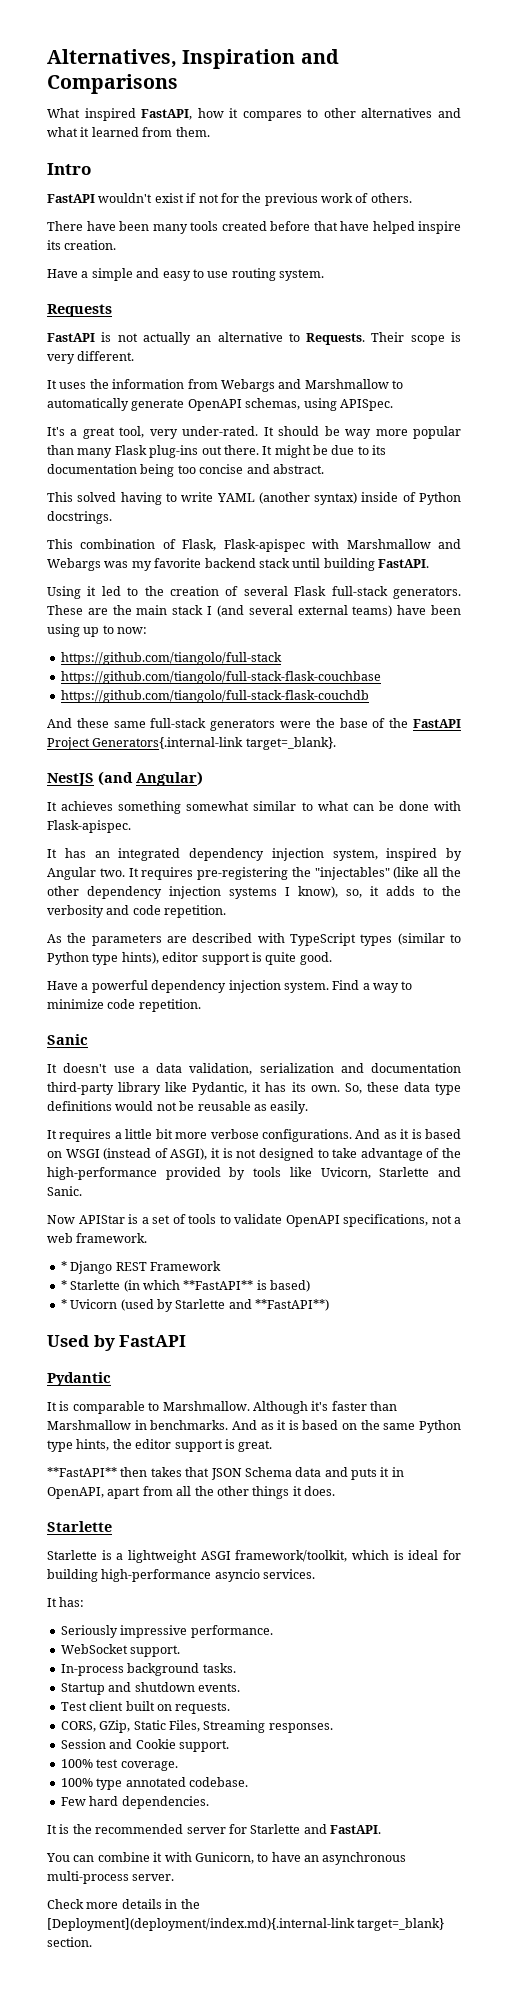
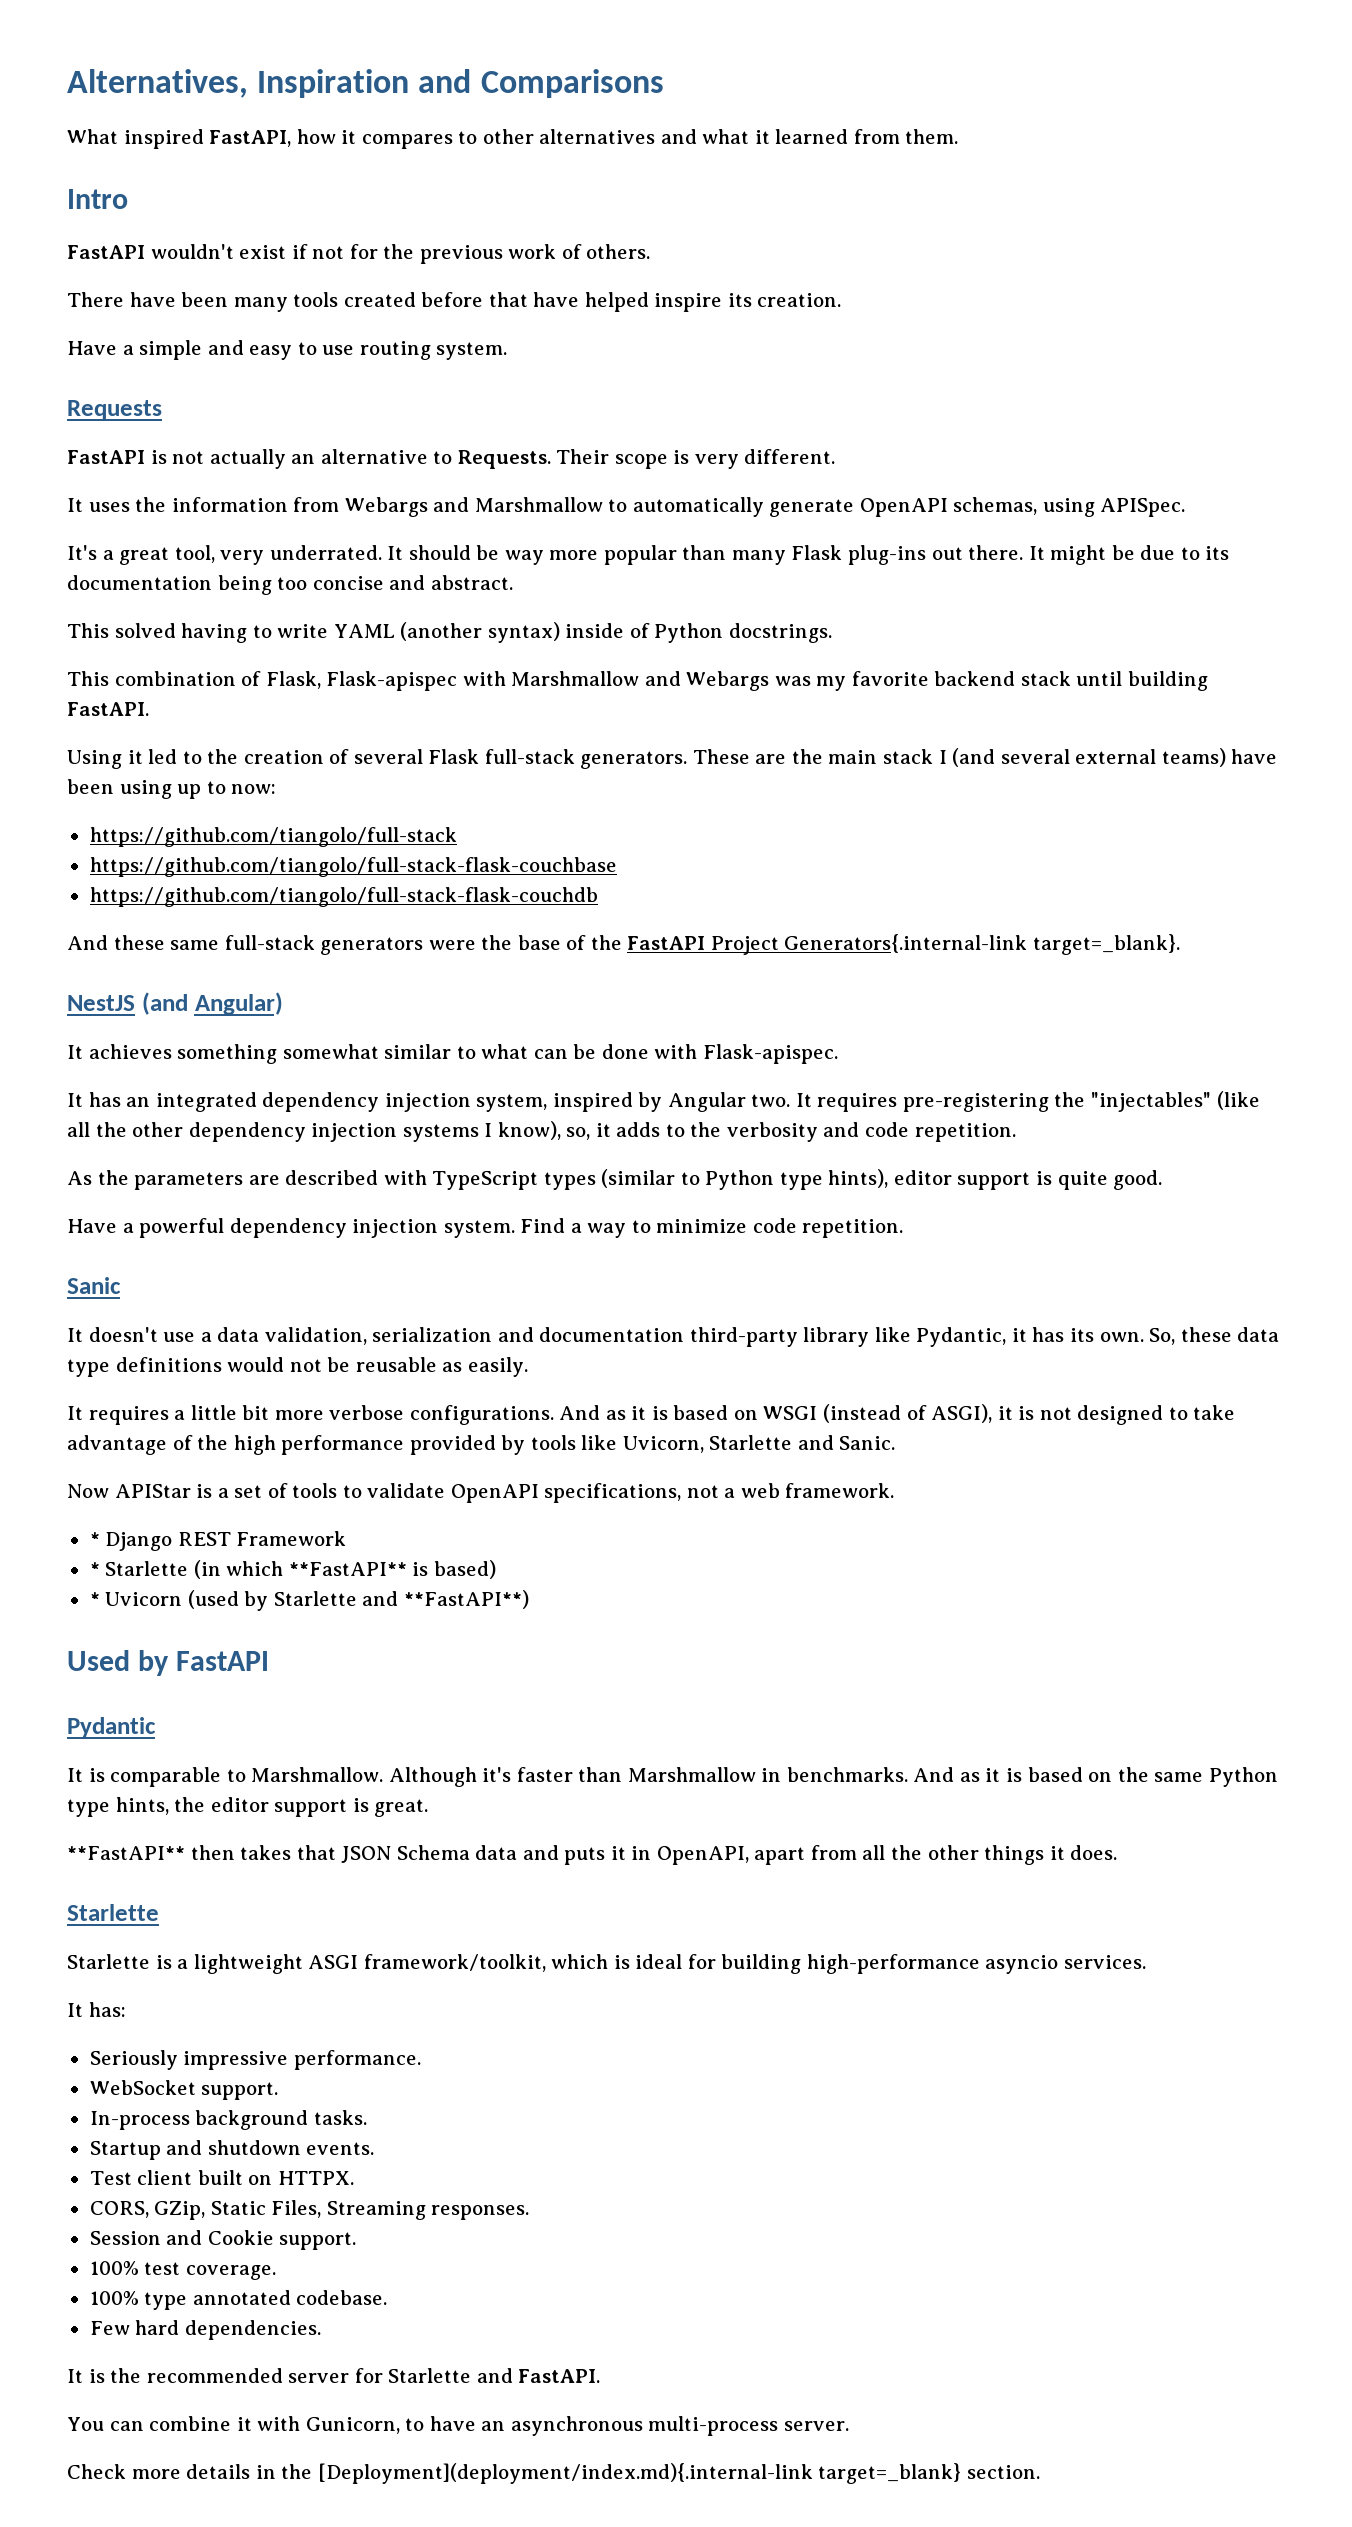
- It's a great tool, very under-rated.
+ It's a great tool, very underrated.
- And as it is based on WSGI (instead of ASGI), it is not designed to take advantage of the high-performance provided by tools like Uvicorn, Starlette and Sanic.
+ And as it is based on WSGI (instead of ASGI), it is not designed to take advantage of the high performance provided by tools like Uvicorn, Starlette and Sanic.
- Test client built on requests.
+ Test client built on HTTPX.

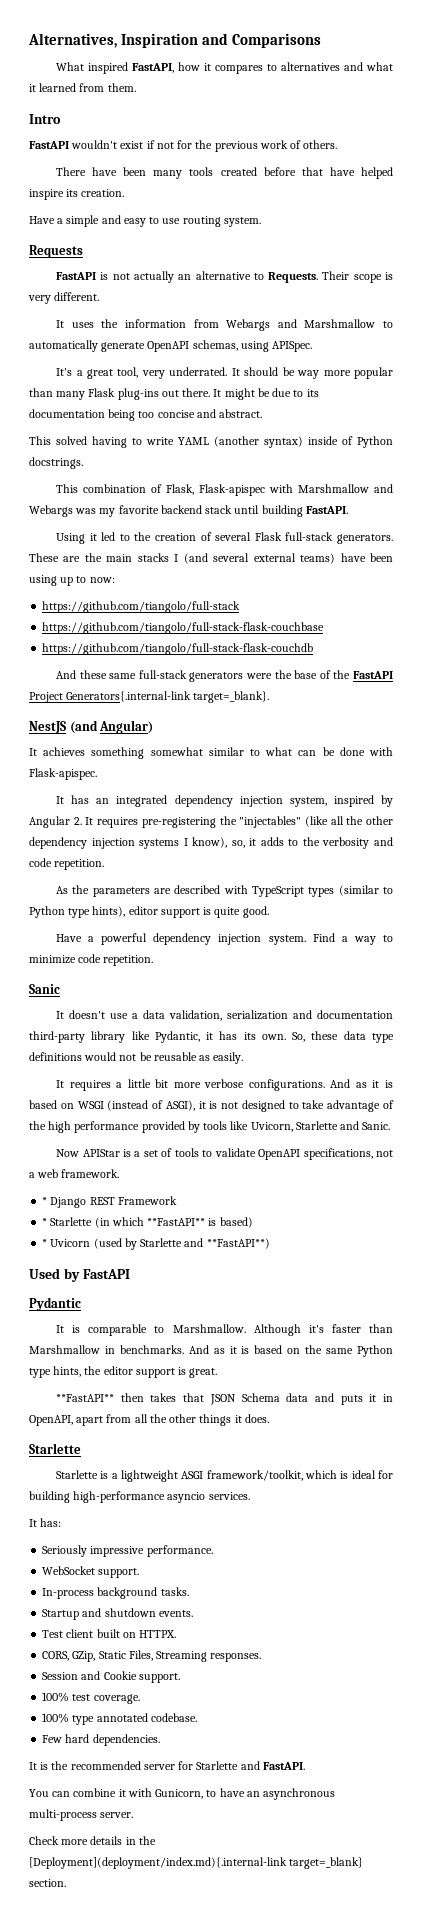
- What inspired FastAPI, how it compares to other alternatives and what it learned from them.
+ What inspired FastAPI, how it compares to alternatives and what it learned from them.
- These are the main stack I (and several external teams) have been using up to now:
+ These are the main stacks I (and several external teams) have been using up to now:
- It has an integrated dependency injection system, inspired by Angular two. It requires pre-registering the "injectables" (like all the other dependency injection systems I know), so, it adds to the verbosity and code repetition.
+ It has an integrated dependency injection system, inspired by Angular 2. It requires pre-registering the "injectables" (like all the other dependency injection systems I know), so, it adds to the verbosity and code repetition.

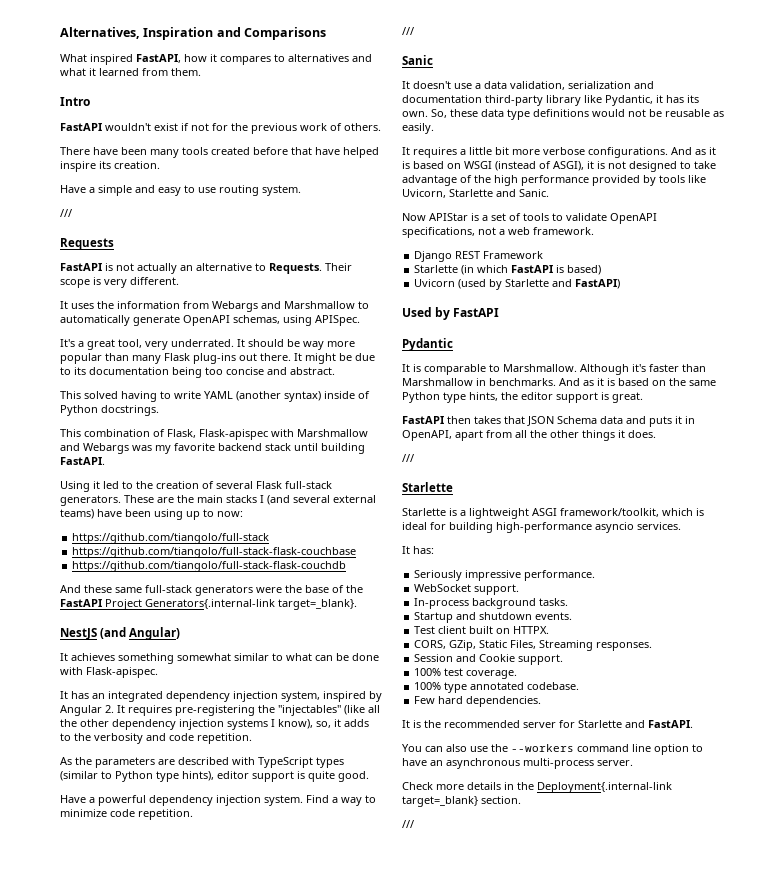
  Have a simple and easy to use routing system.
+ ///
  Find a way to minimize code repetition.
+ ///
- * Django REST Framework
+ Django REST Framework
- * Starlette (in which **FastAPI** is based)
+ Starlette (in which FastAPI is based)
- * Uvicorn (used by Starlette and **FastAPI**)
+ Uvicorn (used by Starlette and FastAPI)
- **FastAPI** then takes that JSON Schema data and puts it in OpenAPI, apart from all the other things it does.
+ FastAPI then takes that JSON Schema data and puts it in OpenAPI, apart from all the other things it does.
+ ///
- You can combine it with Gunicorn, to have an asynchronous multi-process server.
+ You can also use the --workers command line option to have an asynchronous multi-process server.
- Check more details in the [Deployment](deployment/index.md){.internal-link target=_blank} section.
+ Check more details in the Deployment{.internal-link target=_blank} section.
+ ///

